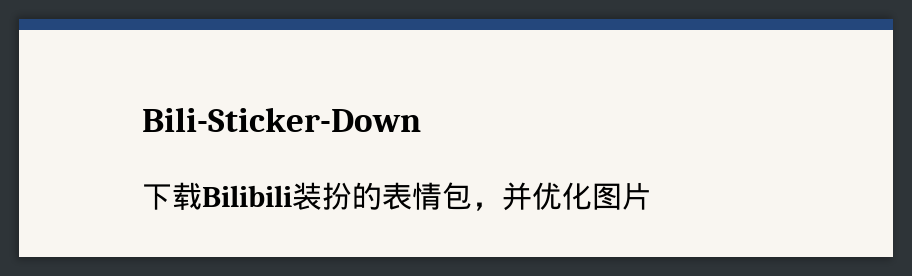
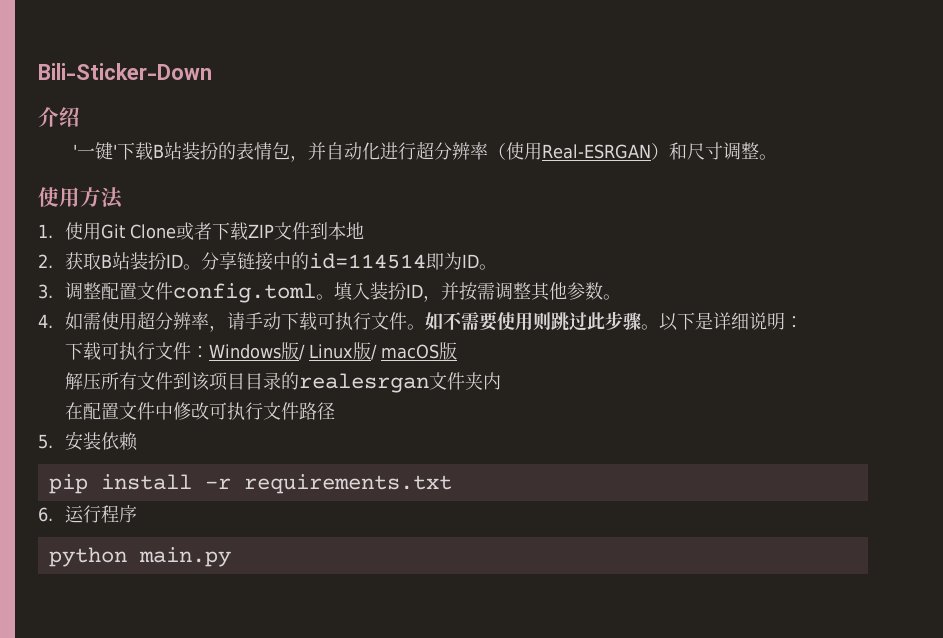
- 下载Bilibili装扮的表情包，并优化图片
+ 介绍
+ '一键'下载B站装扮的表情包，并自动化进行超分辨率（使用Real-ESRGAN）和尺寸调整。
+ 使用方法
+ 1.使用Git Clone或者下载ZIP文件到本地
+ 2.获取B站装扮ID。分享链接中的id=114514即为ID。
+ 3.调整配置文件config.toml。填入装扮ID，并按需调整其他参数。
+ 4.如需使用超分辨率，请手动下载可执行文件。如不需要使用则跳过此步骤。以下是详细说明：
+ 下载可执行文件：Windows版/ Linux版/ macOS版
+ 解压所有文件到该项目目录的realesrgan文件夹内
+ 在配置文件中修改可执行文件路径
+ 5.安装依赖
+ pip install -r requirements.txt
+ 6.运行程序
+ python main.py

